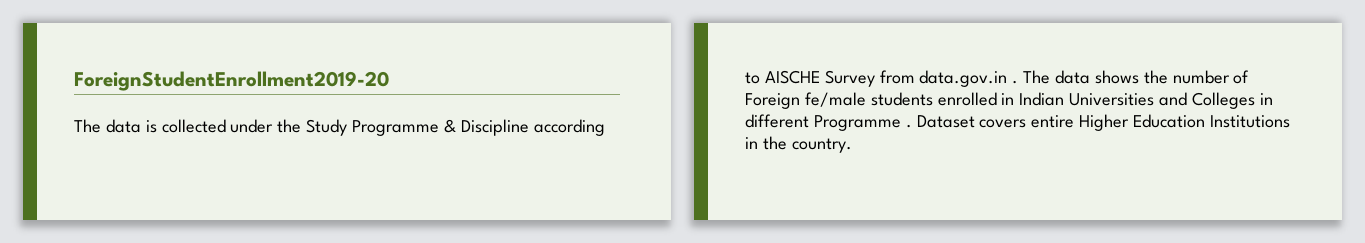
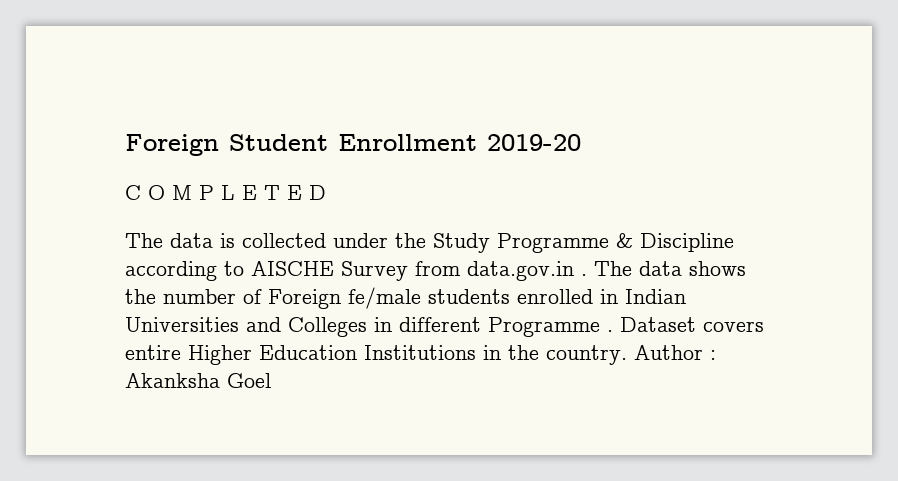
- ForeignStudentEnrollment2019-20
+ Foreign Student Enrollment 2019-20
+ C O M P L E T E D
+ Author : Akanksha Goel

